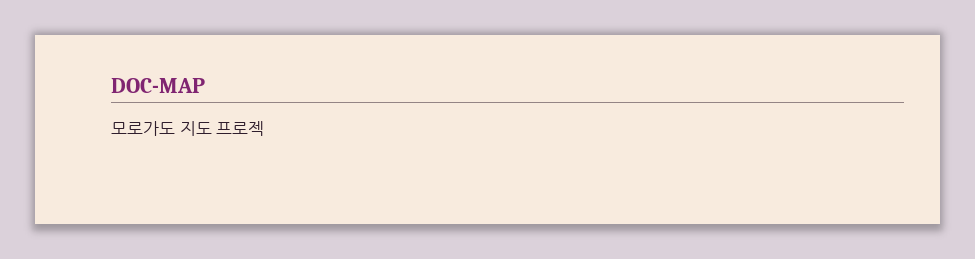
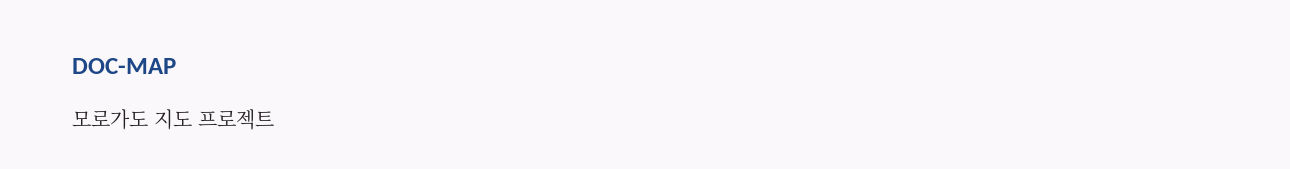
- 모로가도 지도 프로젝
+ 모로가도 지도 프로젝트

